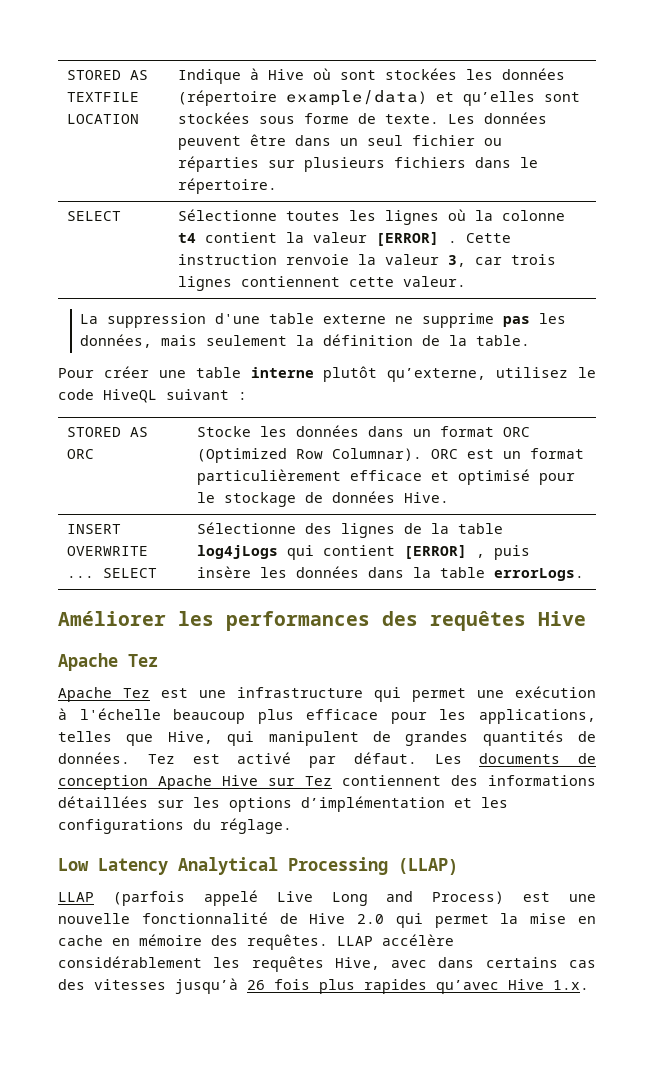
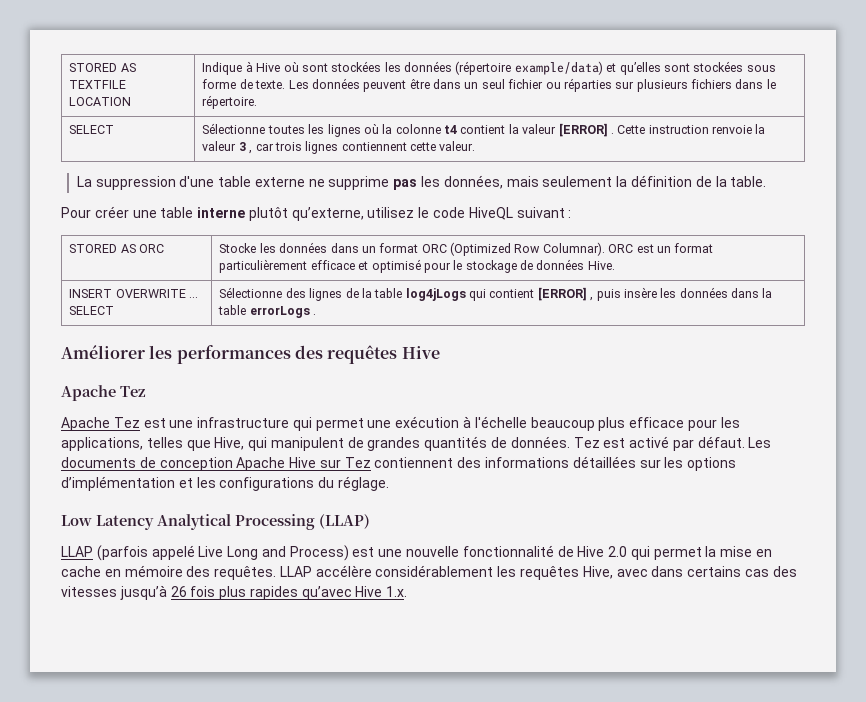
- SELECT | Sélectionne toutes les lignes où la colonne t4 contient la valeur [ERROR] . Cette instruction renvoie la valeur 3, car trois lignes contiennent cette valeur.
+ SELECT | Sélectionne toutes les lignes où la colonne t4 contient la valeur [ERROR] . Cette instruction renvoie la valeur 3 , car trois lignes contiennent cette valeur.
- INSERT OVERWRITE ... SELECT | Sélectionne des lignes de la table log4jLogs qui contient [ERROR] , puis insère les données dans la table errorLogs.
+ INSERT OVERWRITE ... SELECT | Sélectionne des lignes de la table log4jLogs qui contient [ERROR] , puis insère les données dans la table errorLogs .

